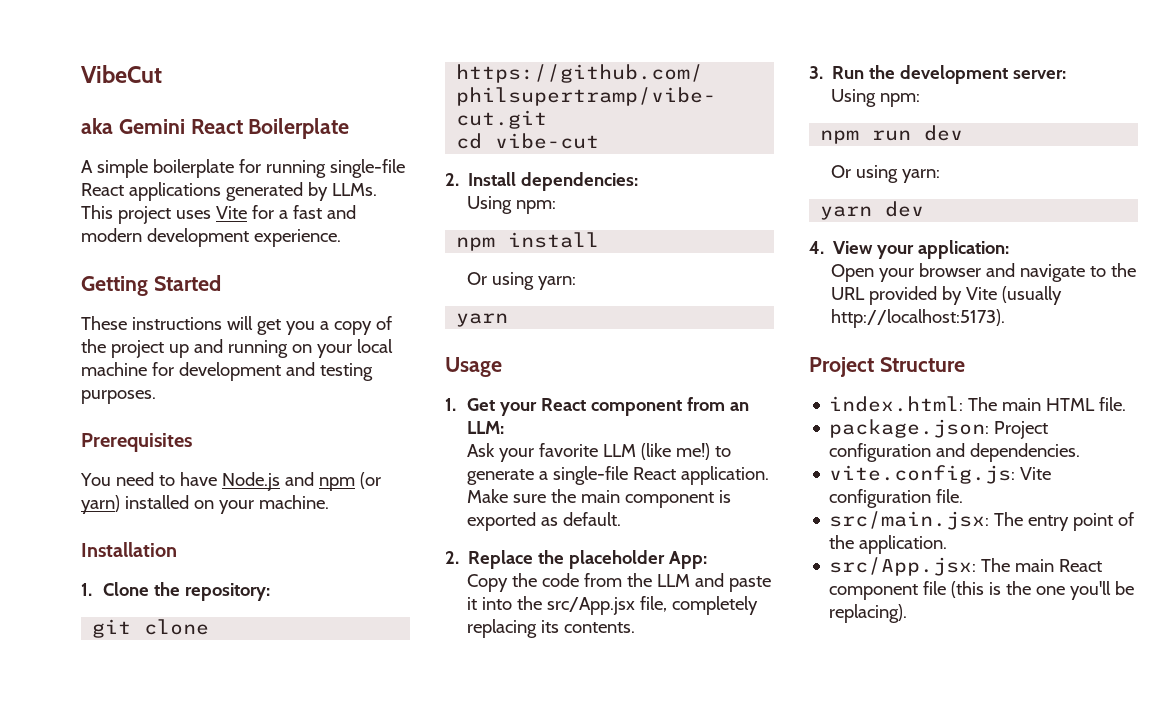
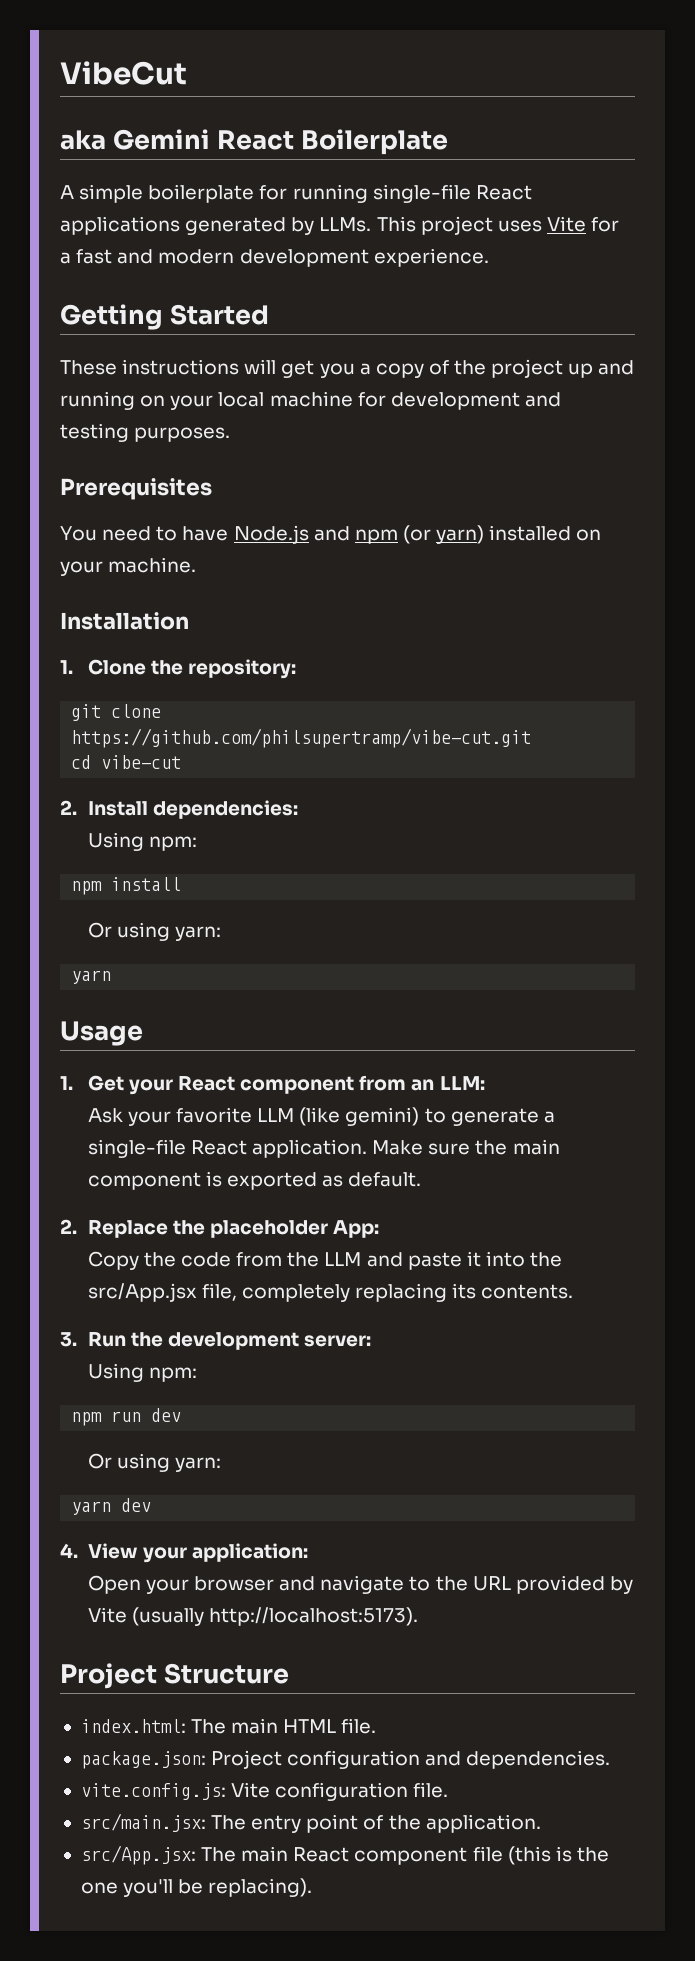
- Ask your favorite LLM (like me!) to generate a single-file React application.
+ Ask your favorite LLM (like gemini) to generate a single-file React application.

